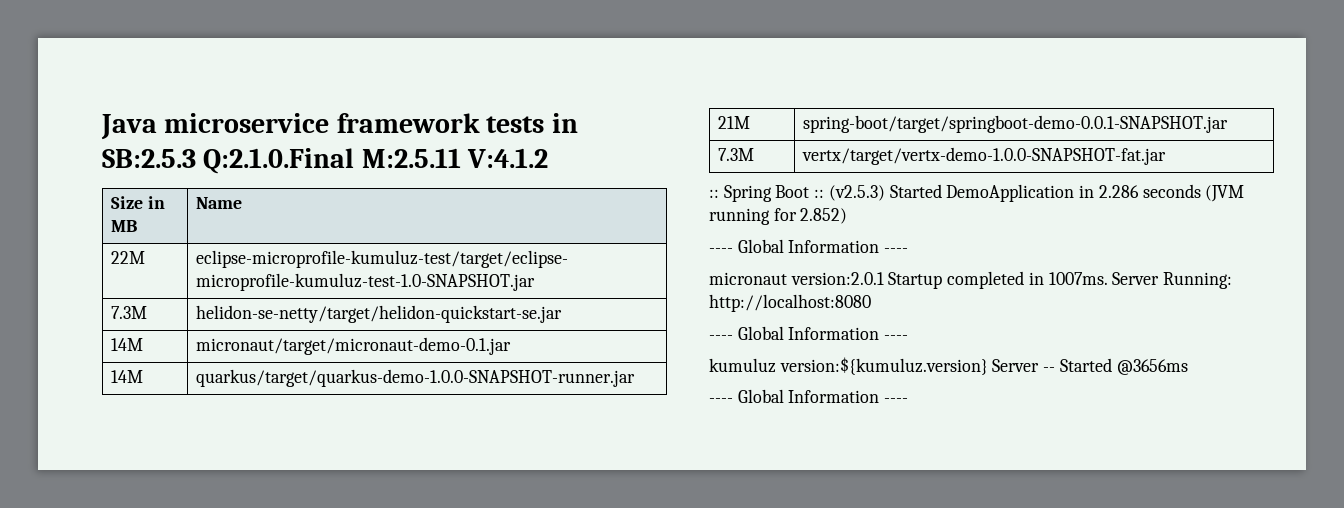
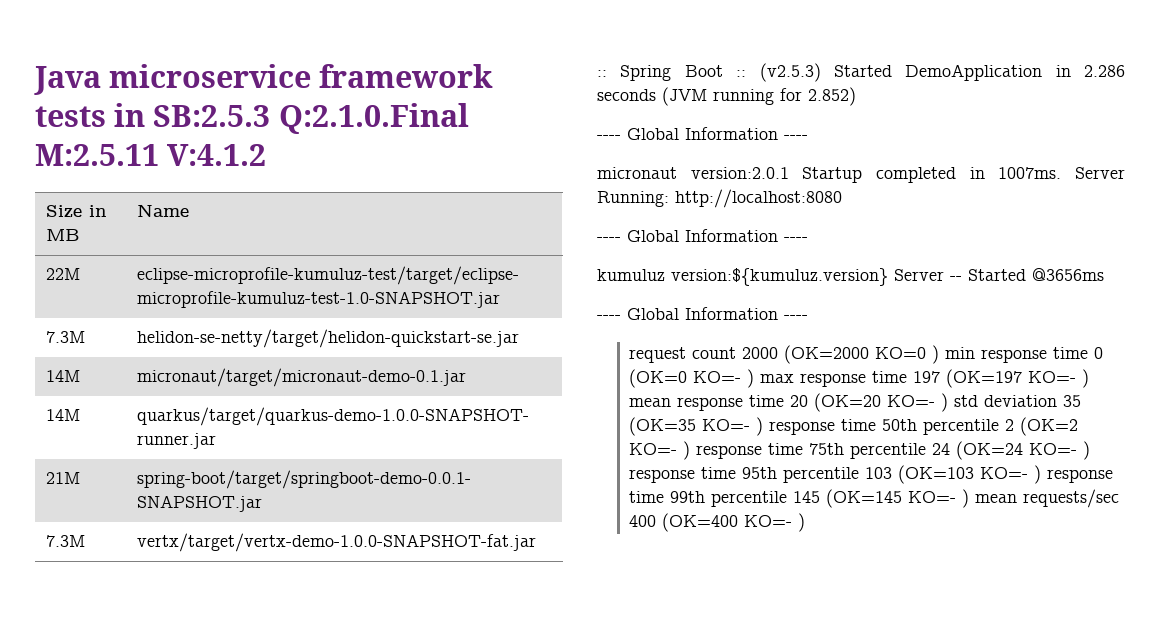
+ request count 2000 (OK=2000 KO=0 ) min response time 0 (OK=0 KO=- ) max response time 197 (OK=197 KO=- ) mean response time 20 (OK=20 KO=- ) std deviation 35 (OK=35 KO=- ) response time 50th percentile 2 (OK=2 KO=- ) response time 75th percentile 24 (OK=24 KO=- ) response time 95th percentile 103 (OK=103 KO=- ) response time 99th percentile 145 (OK=145 KO=- ) mean requests/sec 400 (OK=400 KO=- )

